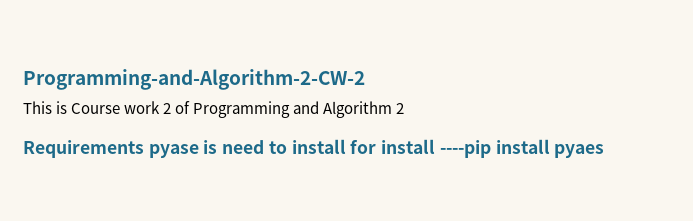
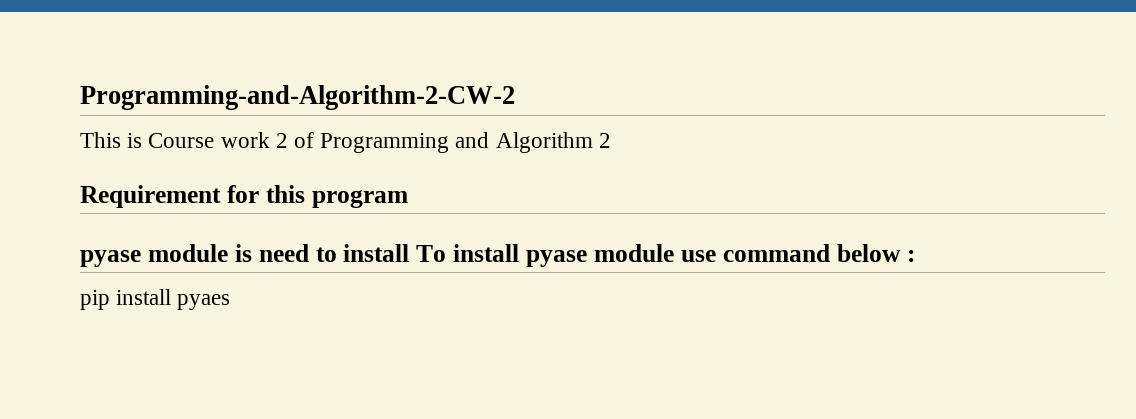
- Requirements pyase is need to install for install ----pip install pyaes
+ Requirement for this program
+ pyase module is need to install To install pyase module use command below :
+ pip install pyaes

